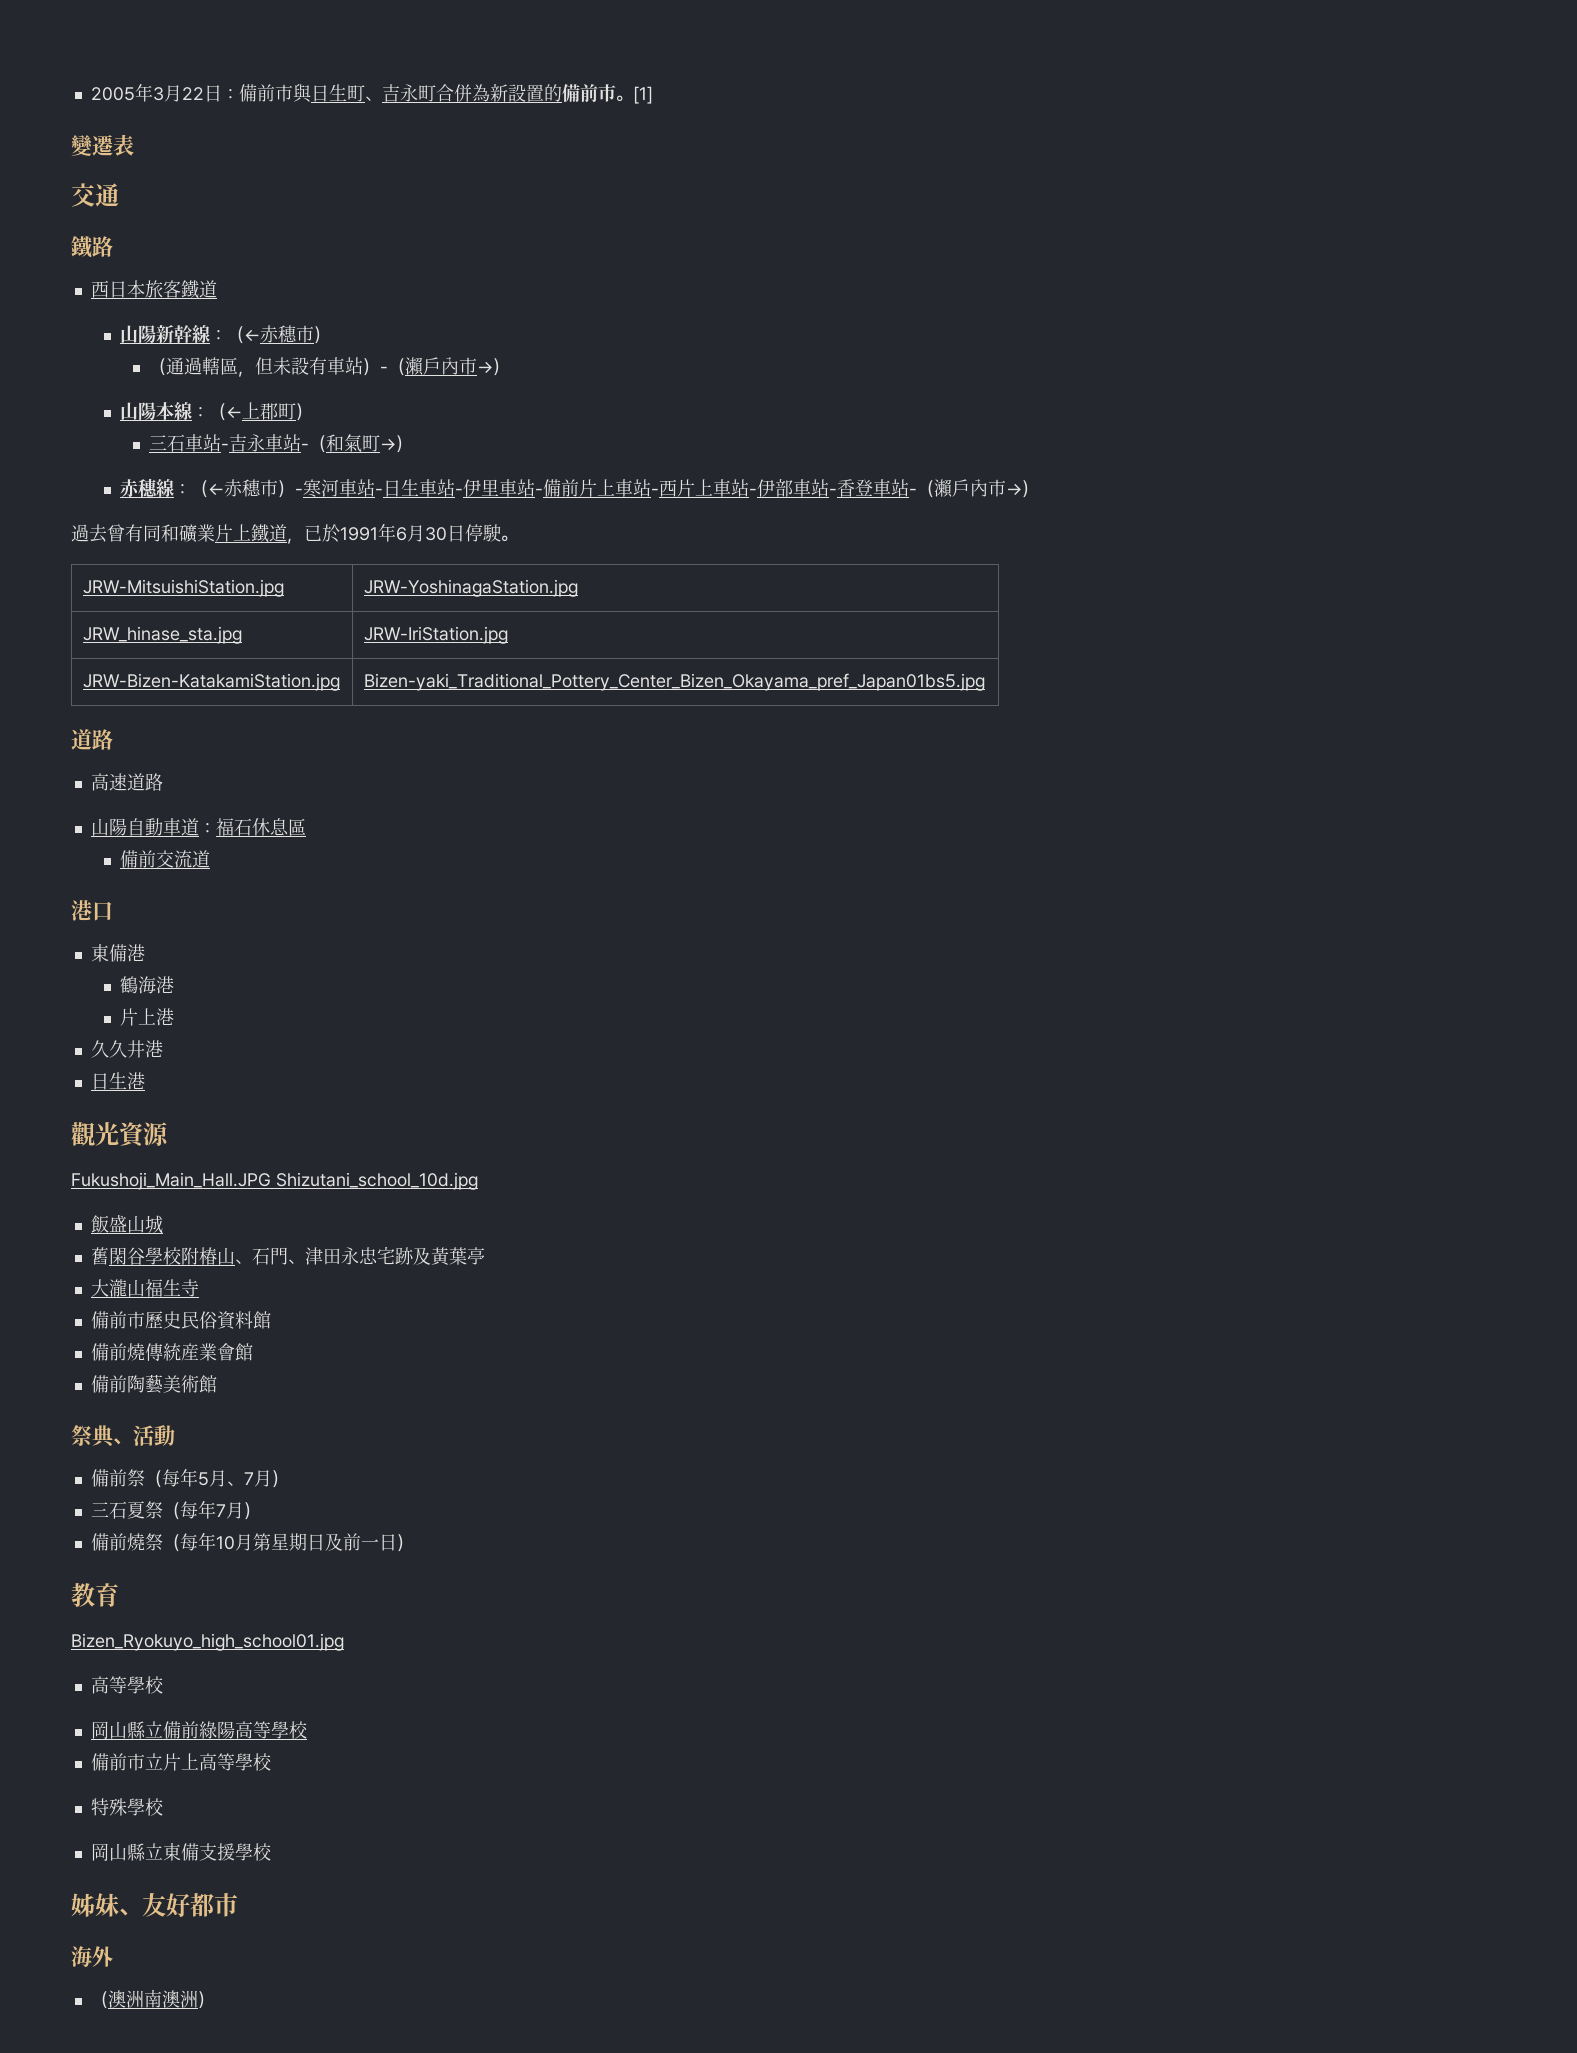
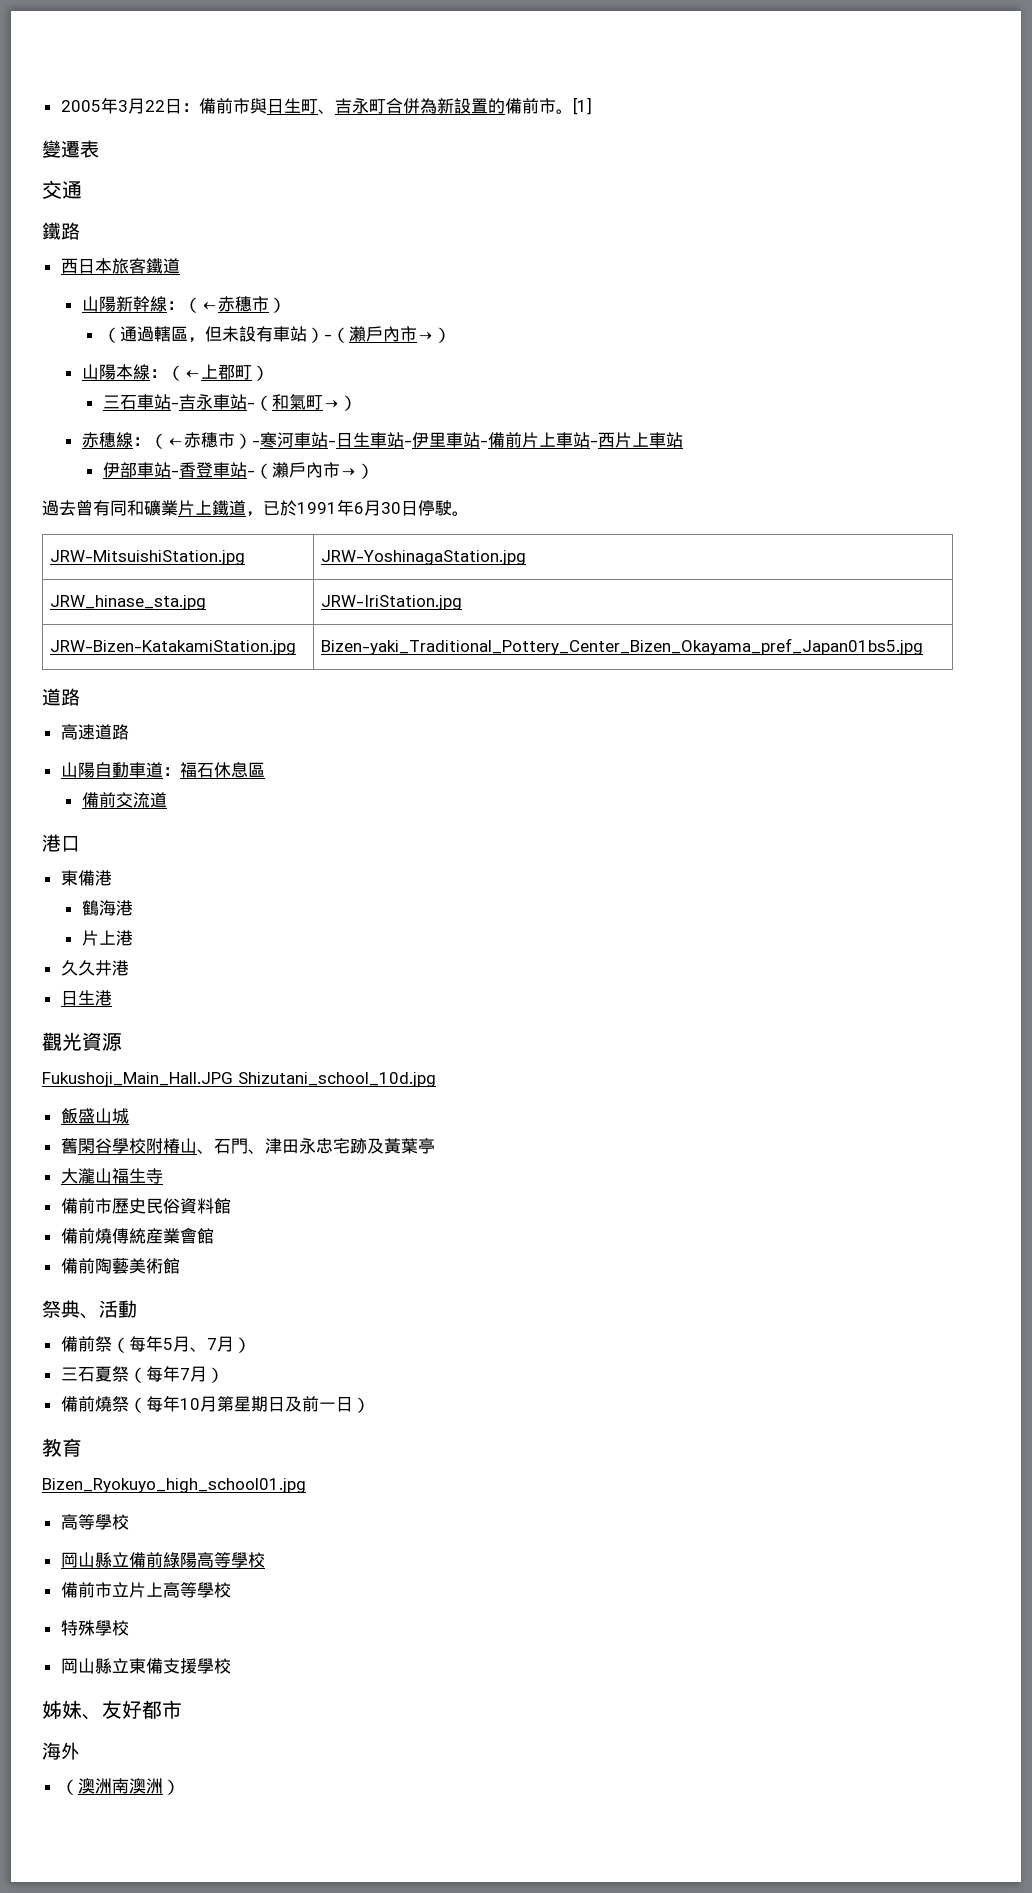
- 赤穗線：（←赤穗市）-寒河車站-日生車站-伊里車站-備前片上車站-西片上車站-伊部車站-香登車站-（瀨戶內市→）
+ 赤穗線：（←赤穗市）-寒河車站-日生車站-伊里車站-備前片上車站-西片上車站
+ 伊部車站-香登車站-（瀨戶內市→）

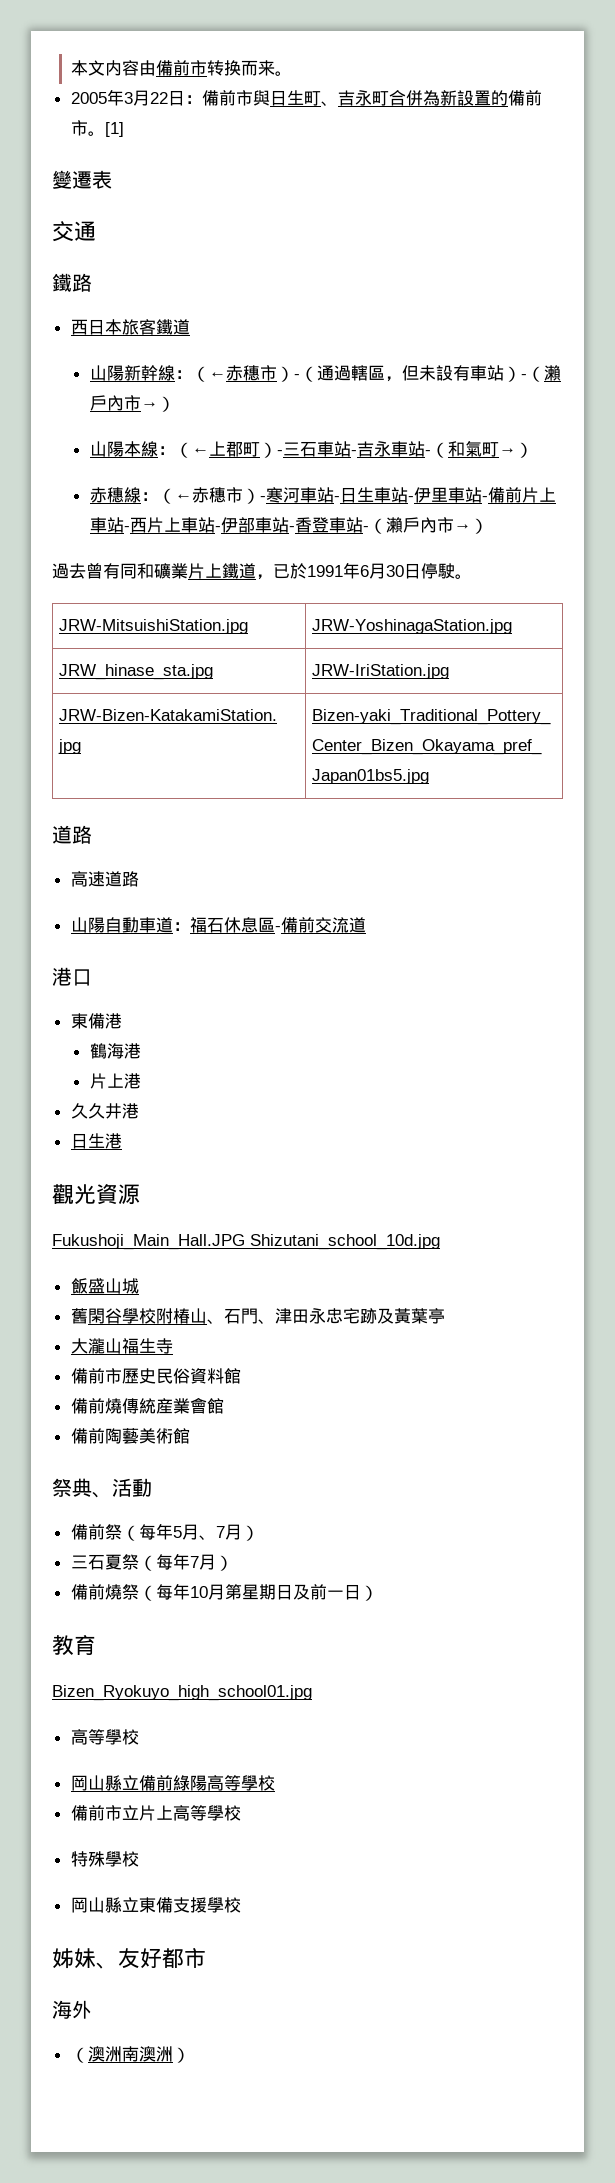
+ 本文内容由備前市转换而来。
- 山陽新幹線：（←赤穗市）
- （通過轄區，但未設有車站）-（瀨戶內市→）
+ 山陽新幹線：（←赤穗市）-（通過轄區，但未設有車站）-（瀨戶內市→）
- 山陽本線：（←上郡町）
- 三石車站-吉永車站-（和氣町→）
+ 山陽本線：（←上郡町）-三石車站-吉永車站-（和氣町→）
- 赤穗線：（←赤穗市）-寒河車站-日生車站-伊里車站-備前片上車站-西片上車站
- 伊部車站-香登車站-（瀨戶內市→）
+ 赤穗線：（←赤穗市）-寒河車站-日生車站-伊里車站-備前片上車站-西片上車站-伊部車站-香登車站-（瀨戶內市→）
- 山陽自動車道：福石休息區
- 備前交流道
+ 山陽自動車道：福石休息區-備前交流道

